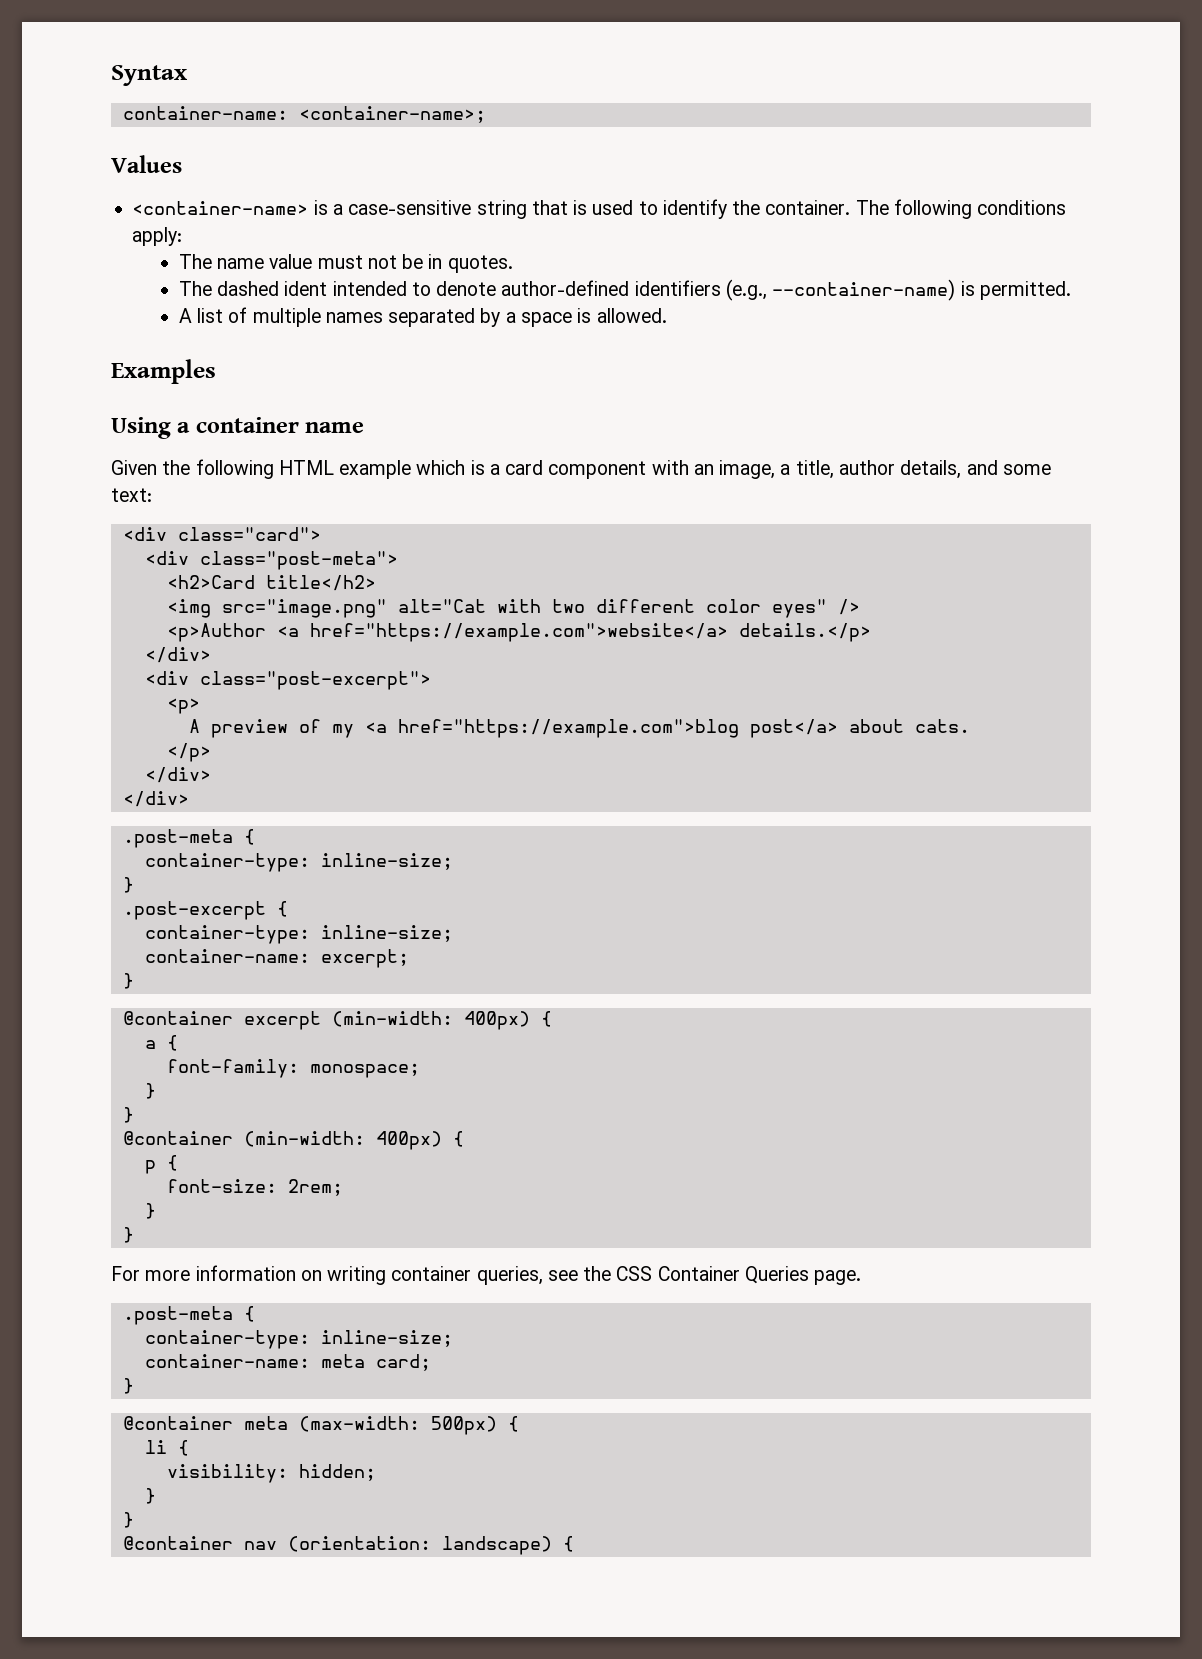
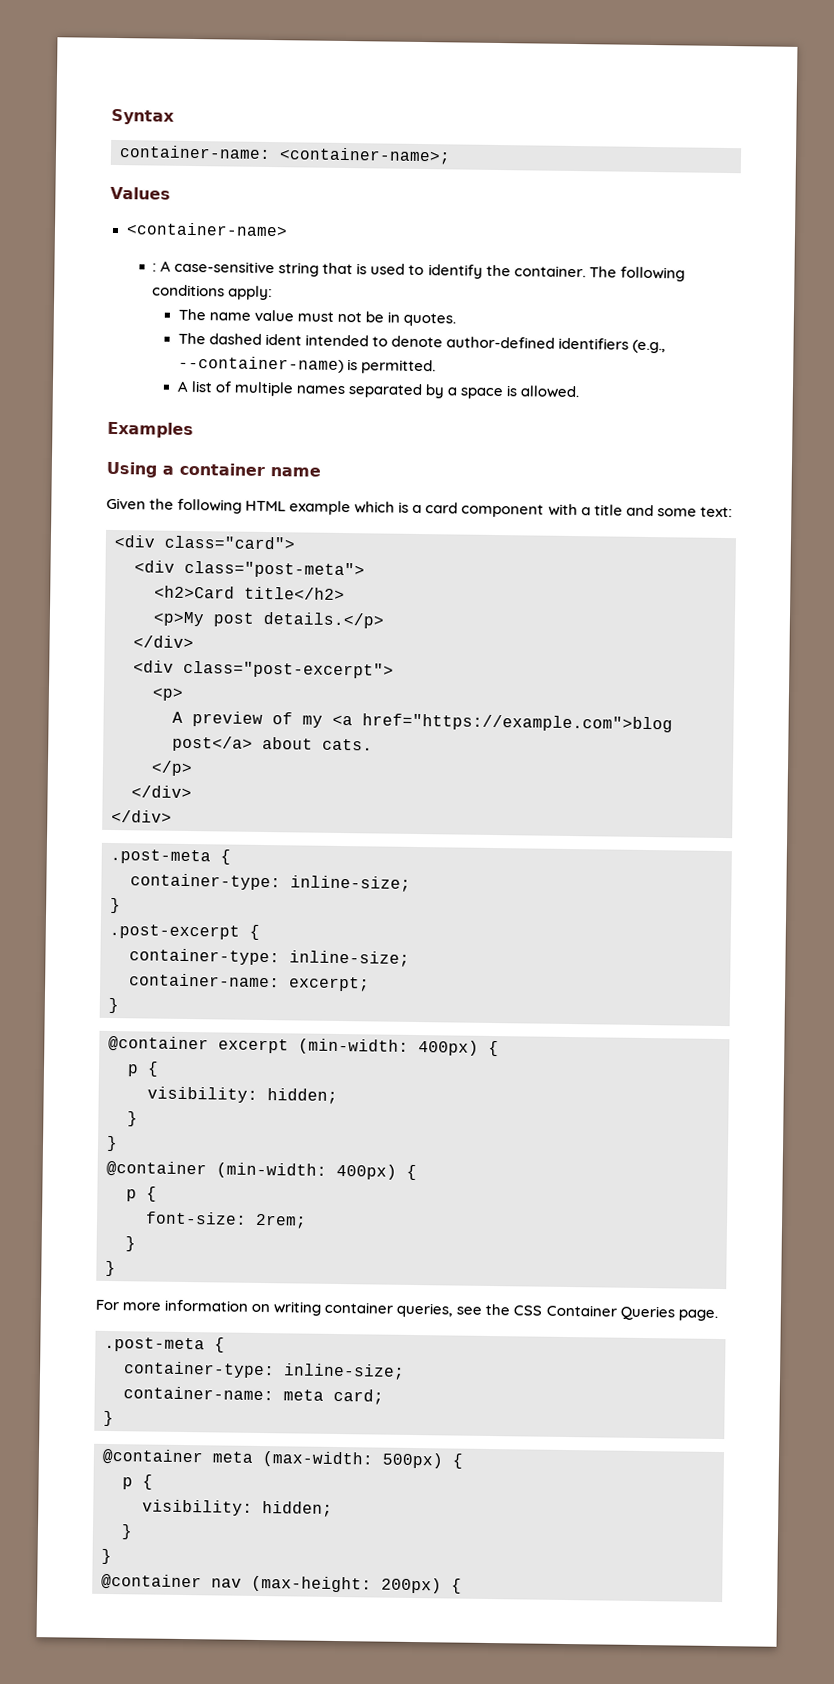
- <container-name> is a case-sensitive string that is used to identify the container.
+ <container-name>
+ : A case-sensitive string that is used to identify the container.
- Given the following HTML example which is a card component with an image, a title, author details, and some text:
+ Given the following HTML example which is a card component with a title and some text:
- <img src="image.png" alt="Cat with two different color eyes" />
- <p>Author <a href="https://example.com">website</a> details.</p>
+ <p>My post details.</p>
  @container excerpt (min-width: 400px) {
- a {
- font-family: monospace;
+ p {
+ visibility: hidden;
  @container meta (max-width: 500px) {
- li {
+ p {
- @container nav (orientation: landscape) {
+ @container nav (max-height: 200px) {

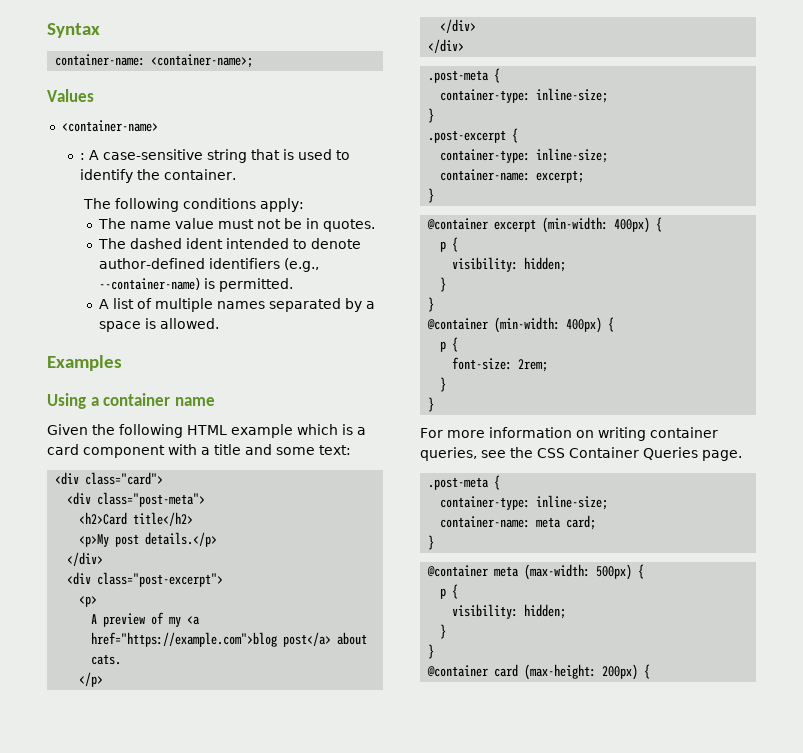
- : A case-sensitive string that is used to identify the container. The following conditions apply:
+ : A case-sensitive string that is used to identify the container.
+ The following conditions apply:
- @container nav (max-height: 200px) {
+ @container card (max-height: 200px) {

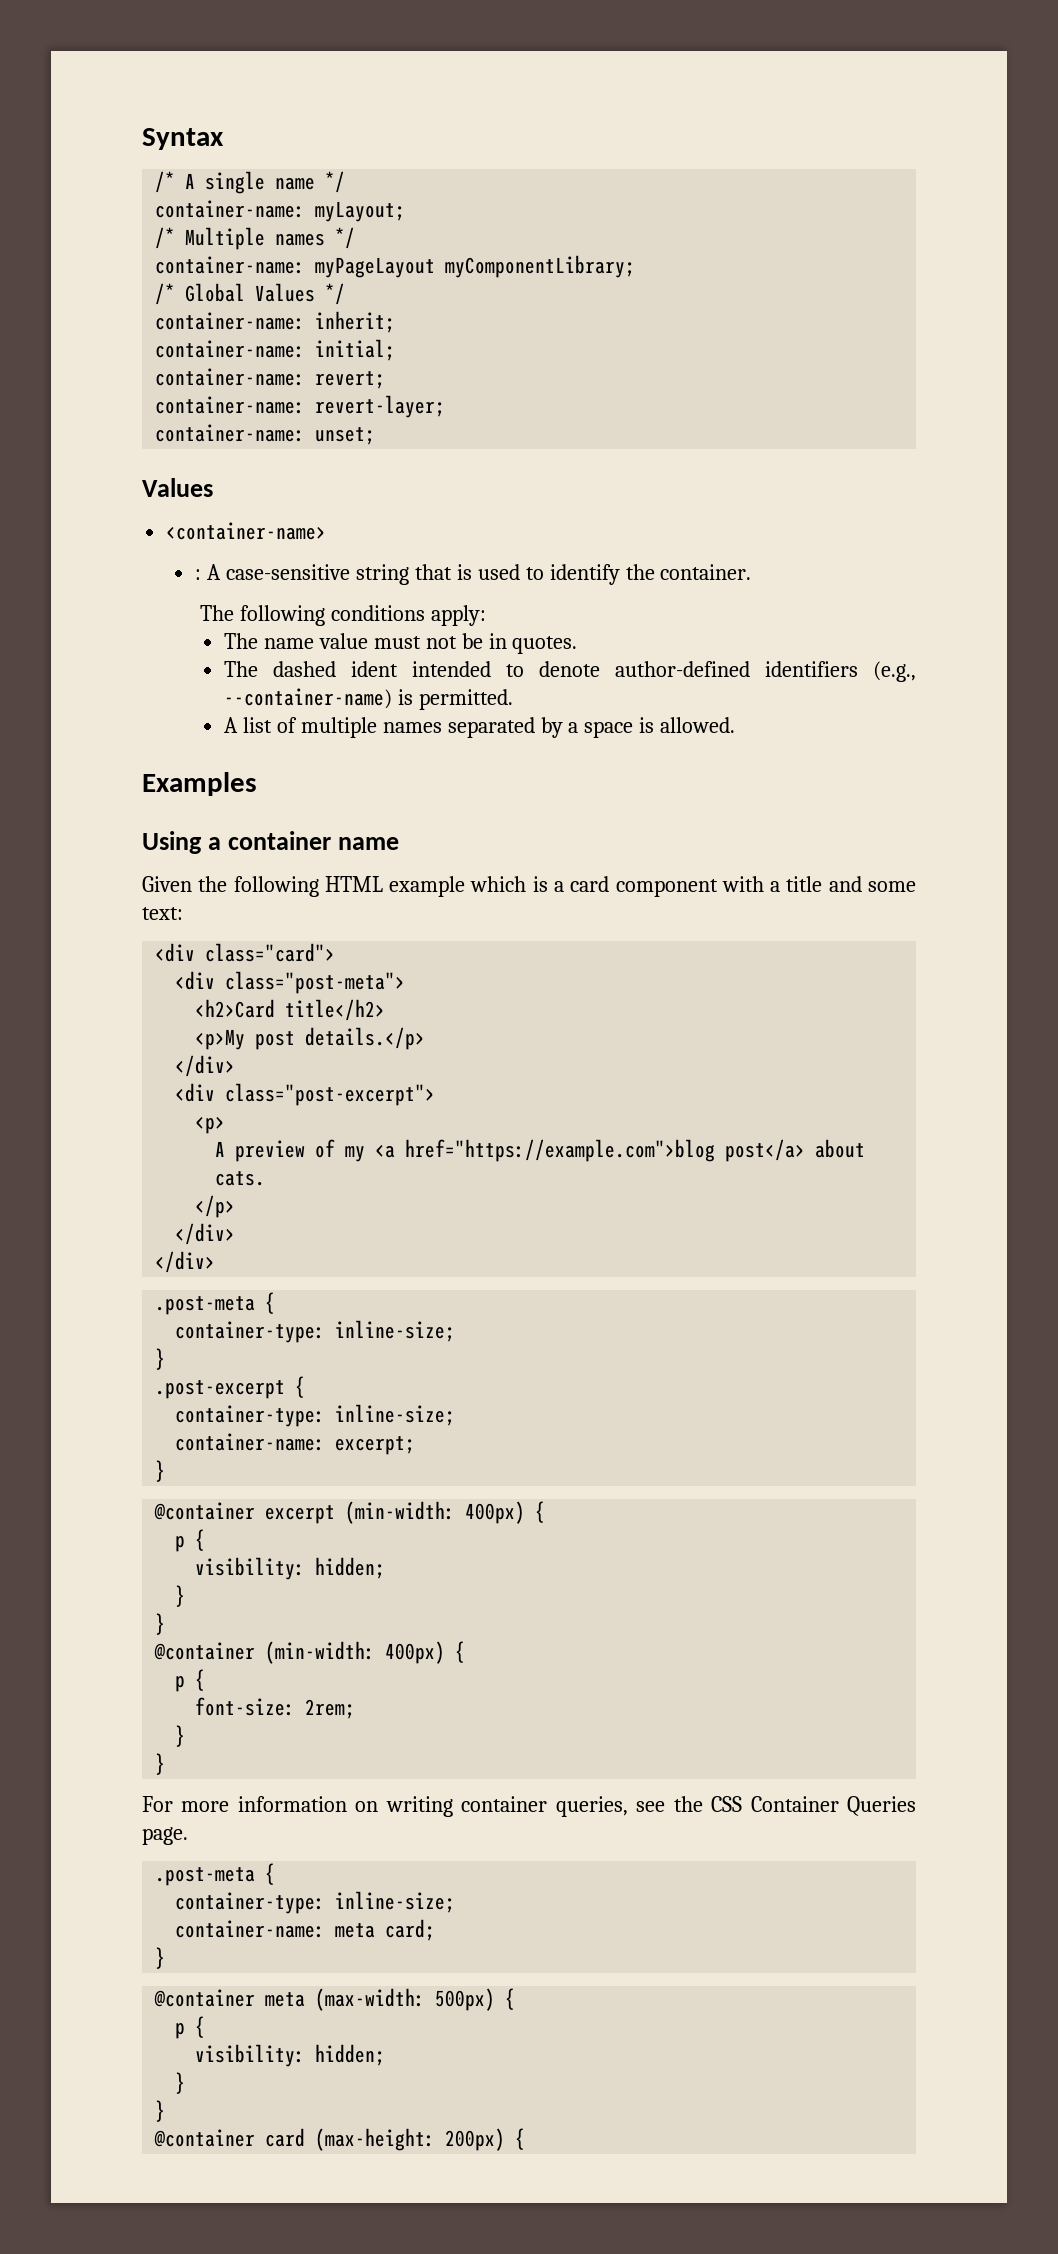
- container-name: <container-name>;
+ /* A single name */
+ container-name: myLayout;
+ /* Multiple names */
+ container-name: myPageLayout myComponentLibrary;
+ /* Global Values */
+ container-name: inherit;
+ container-name: initial;
+ container-name: revert;
+ container-name: revert-layer;
+ container-name: unset;

